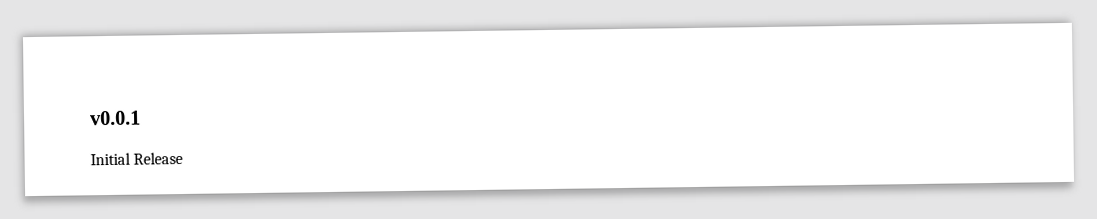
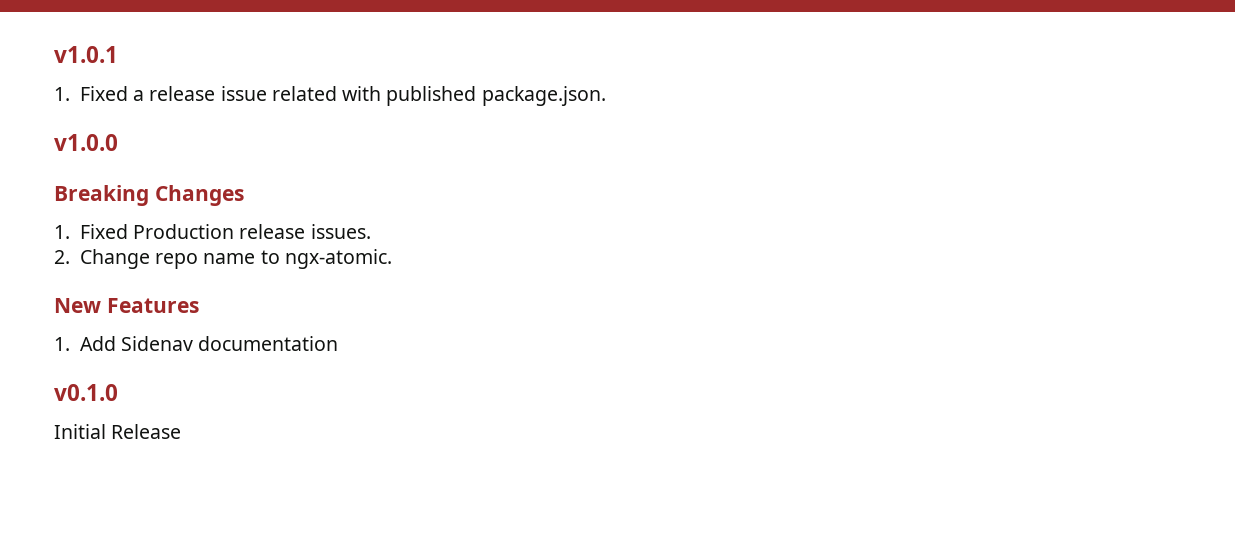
- v0.0.1
+ v1.0.1
+ 1. Fixed a release issue related with published package.json.
+ v1.0.0
+ Breaking Changes
+ 1. Fixed Production release issues.
+ 2. Change repo name to ngx-atomic.
+ New Features
+ 1. Add Sidenav documentation
+ v0.1.0

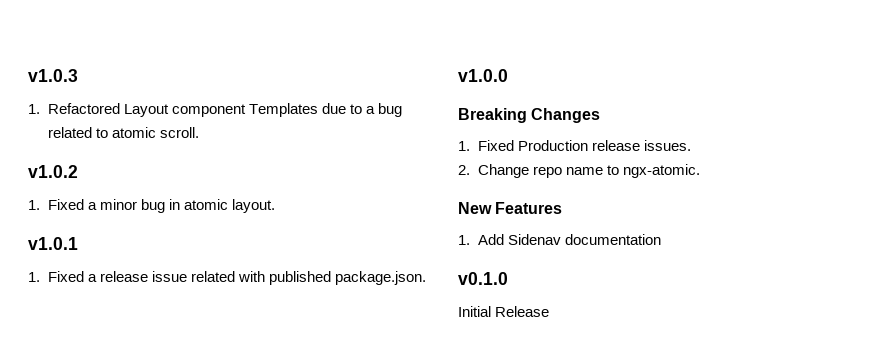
+ v1.0.3
+ 1. Refactored Layout component Templates due to a bug related to atomic scroll.
+ v1.0.2
+ 1. Fixed a minor bug in atomic layout.

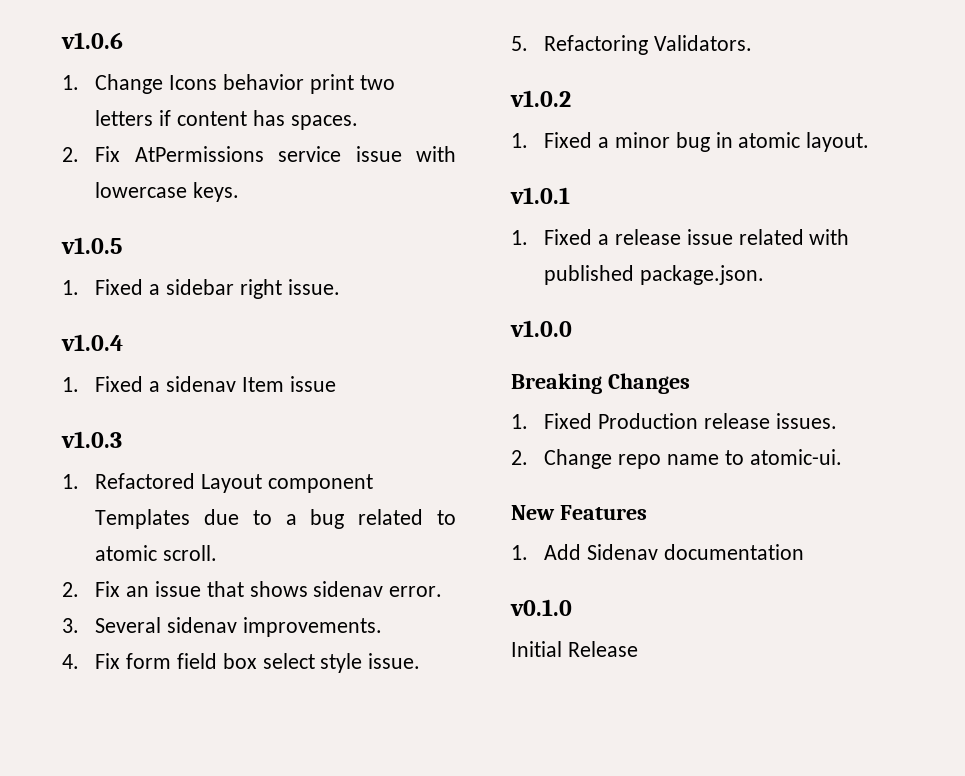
+ v1.0.6
+ 1. Change Icons behavior print two letters if content has spaces.
+ 2. Fix AtPermissions service issue with lowercase keys.
+ v1.0.5
+ 1. Fixed a sidebar right issue.
+ v1.0.4
+ 1. Fixed a sidenav Item issue
+ 2. Fix an issue that shows sidenav error.
+ 3. Several sidenav improvements.
+ 4. Fix form field box select style issue.
+ 5. Refactoring Validators.
- 2. Change repo name to ngx-atomic.
+ 2. Change repo name to atomic-ui.

